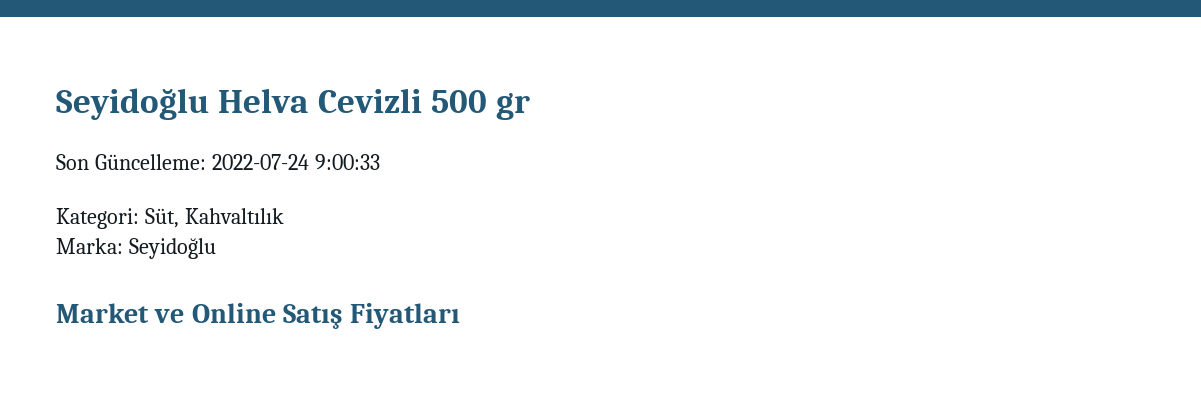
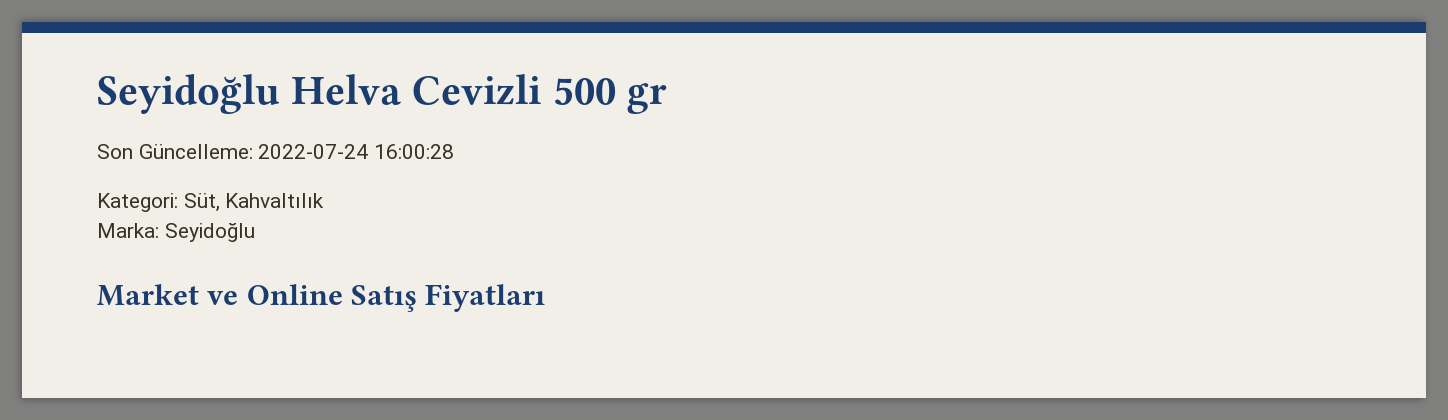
- Son Güncelleme: 2022-07-24 9:00:33
+ Son Güncelleme: 2022-07-24 16:00:28

